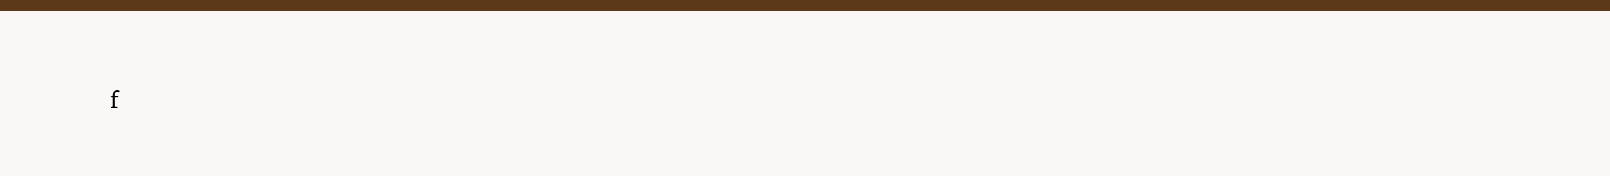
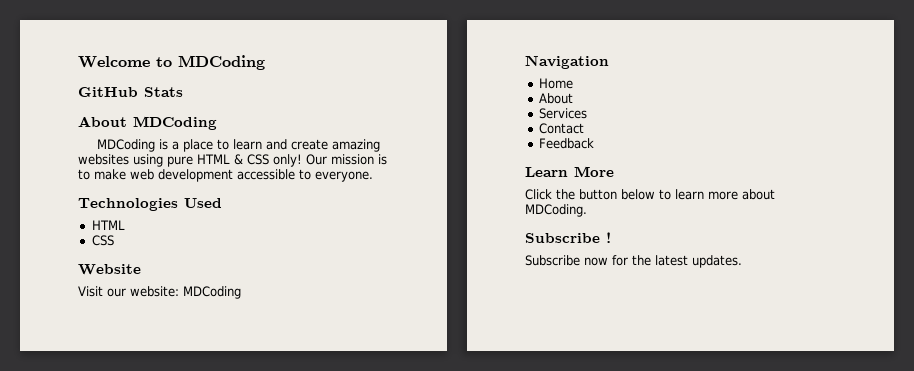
- f
+ Welcome to MDCoding
+ GitHub Stats
+ About MDCoding
+ MDCoding is a place to learn and create amazing websites using pure HTML & CSS only! Our mission is to make web development accessible to everyone.
+ Technologies Used
+ HTML
+ CSS
+ Website
+ Visit our website: MDCoding
+ Navigation
+ Home
+ About
+ Services
+ Contact
+ Feedback
+ Learn More
+ Click the button below to learn more about MDCoding.
+ Subscribe !
+ Subscribe now for the latest updates.

